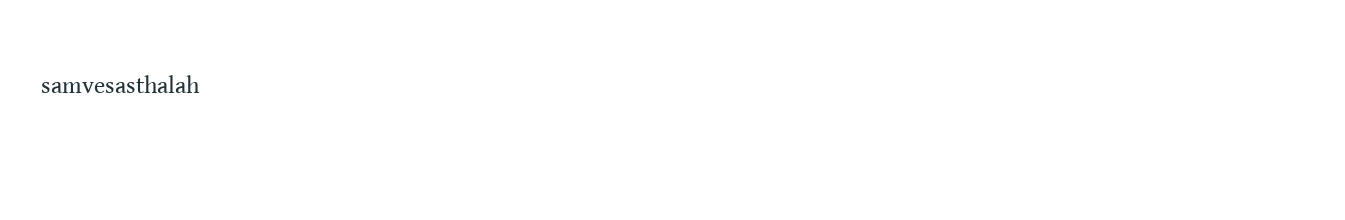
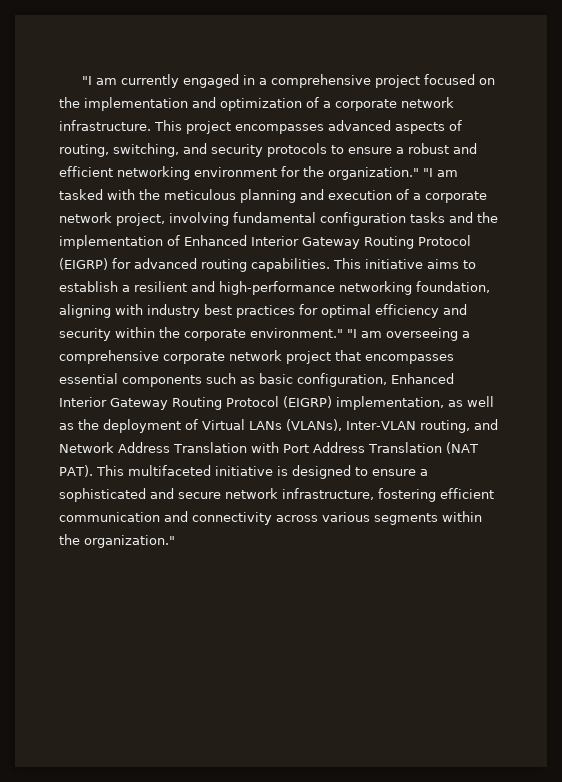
- samvesasthalah
+ "I am currently engaged in a comprehensive project focused on the implementation and optimization of a corporate network infrastructure. This project encompasses advanced aspects of routing, switching, and security protocols to ensure a robust and efficient networking environment for the organization." "I am tasked with the meticulous planning and execution of a corporate network project, involving fundamental configuration tasks and the implementation of Enhanced Interior Gateway Routing Protocol (EIGRP) for advanced routing capabilities. This initiative aims to establish a resilient and high-performance networking foundation, aligning with industry best practices for optimal efficiency and security within the corporate environment." "I am overseeing a comprehensive corporate network project that encompasses essential components such as basic configuration, Enhanced Interior Gateway Routing Protocol (EIGRP) implementation, as well as the deployment of Virtual LANs (VLANs), Inter-VLAN routing, and Network Address Translation with Port Address Translation (NAT PAT). This multifaceted initiative is designed to ensure a sophisticated and secure network infrastructure, fostering efficient communication and connectivity across various segments within the organization."

